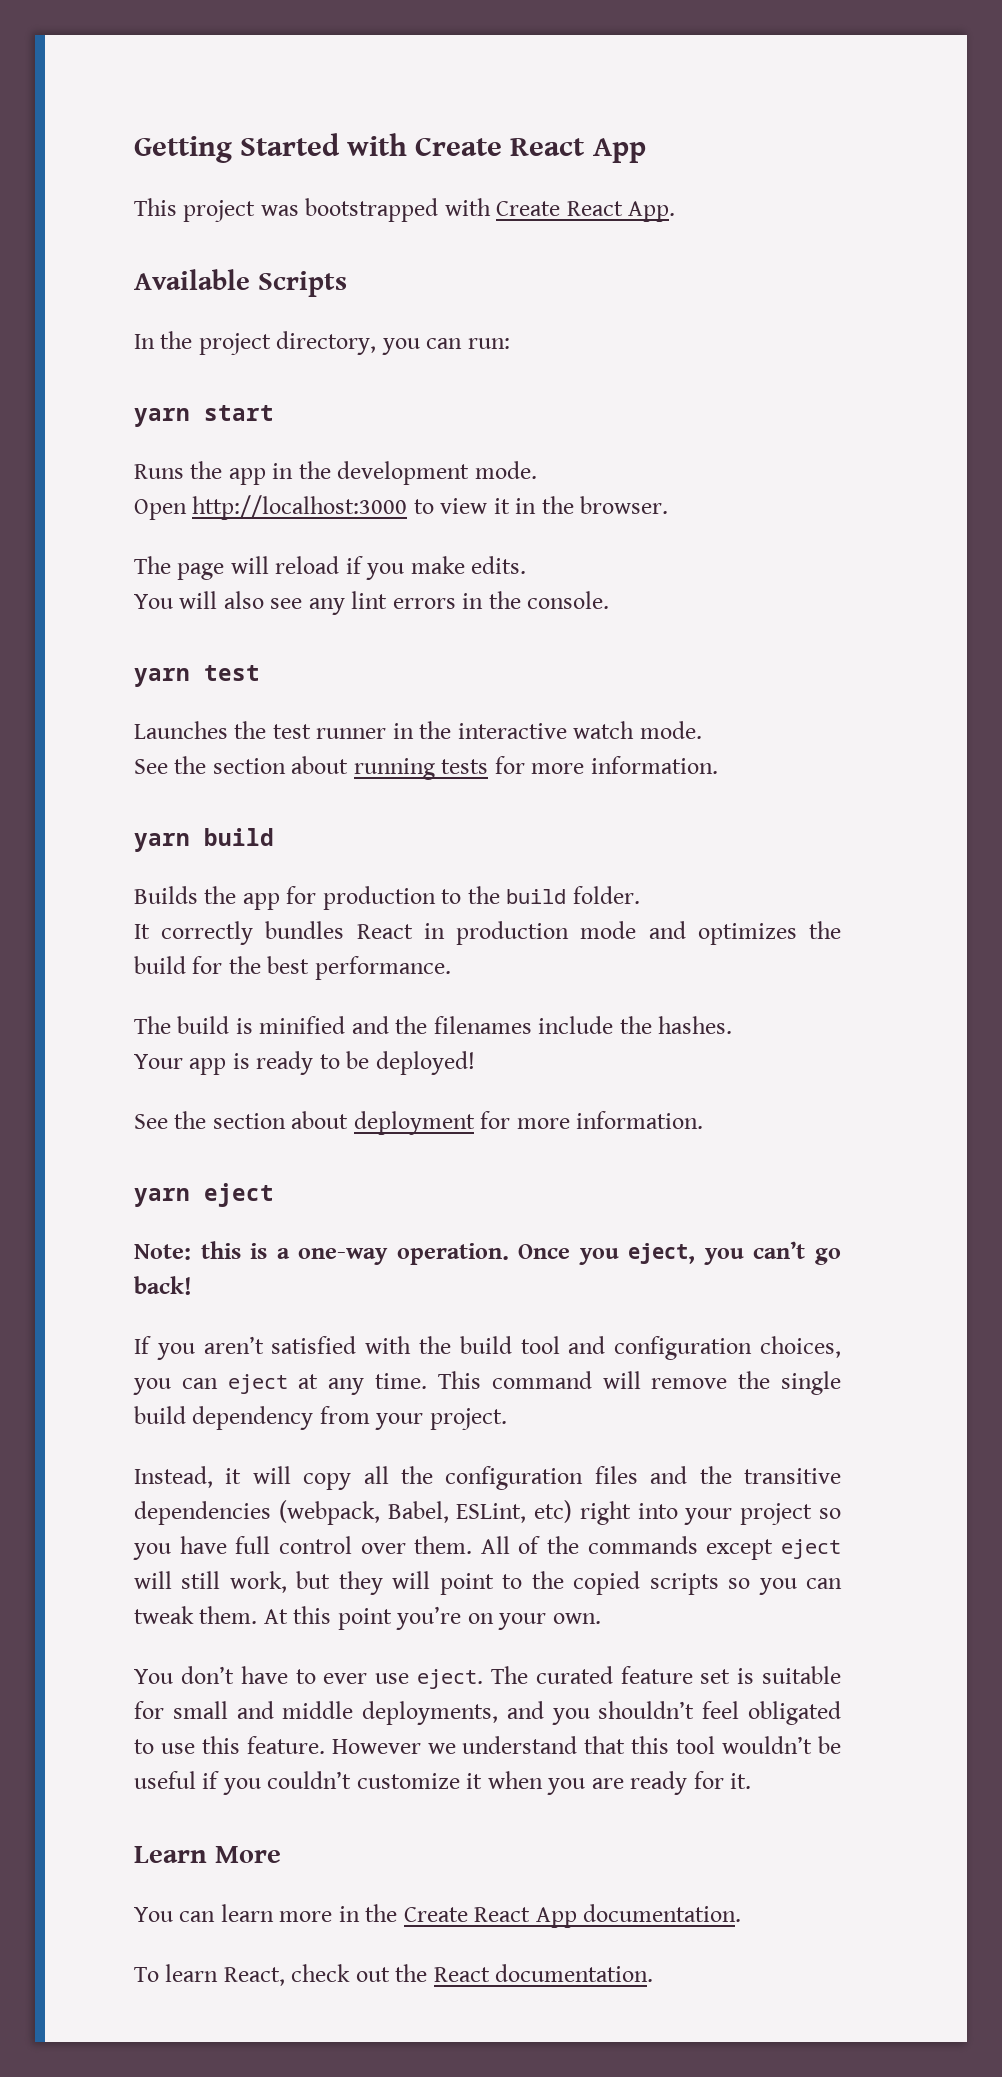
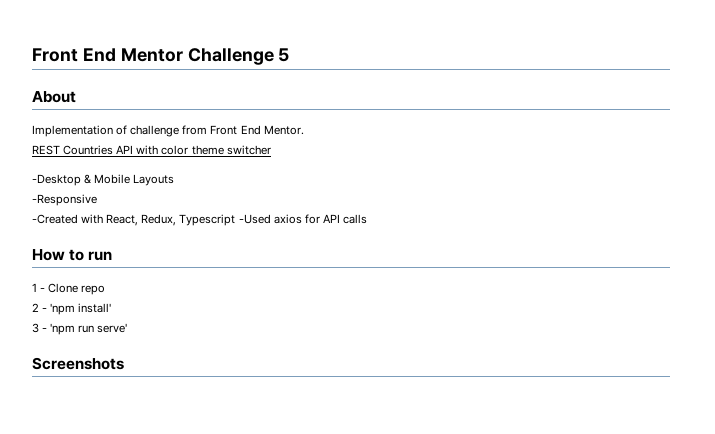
- Getting Started with Create React App
- This project was bootstrapped with Create React App.
- Available Scripts
- In the project directory, you can run:
- yarn start
- Runs the app in the development mode.
- Open http://localhost:3000 to view it in the browser.
- The page will reload if you make edits.
- You will also see any lint errors in the console.
- yarn test
- Launches the test runner in the interactive watch mode.
- See the section about running tests for more information.
- yarn build
- Builds the app for production to the build folder.
- It correctly bundles React in production mode and optimizes the build for the best performance.
- The build is minified and the filenames include the hashes.
- Your app is ready to be deployed!
- See the section about deployment for more information.
- yarn eject
- Note: this is a one-way operation. Once you eject, you can’t go back!
- If you aren’t satisfied with the build tool and configuration choices, you can eject at any time. This command will remove the single build dependency from your project.
- Instead, it will copy all the configuration files and the transitive dependencies (webpack, Babel, ESLint, etc) right into your project so you have full control over them. All of the commands except eject will still work, but they will point to the copied scripts so you can tweak them. At this point you’re on your own.
- You don’t have to ever use eject. The curated feature set is suitable for small and middle deployments, and you shouldn’t feel obligated to use this feature. However we understand that this tool wouldn’t be useful if you couldn’t customize it when you are ready for it.
- Learn More
- You can learn more in the Create React App documentation.
- To learn React, check out the React documentation.
+ Front End Mentor Challenge 5
+ About
+ Implementation of challenge from Front End Mentor.
+ REST Countries API with color theme switcher
+ -Desktop & Mobile Layouts
+ -Responsive
+ -Created with React, Redux, Typescript -Used axios for API calls
+ How to run
+ 1 - Clone repo
+ 2 - 'npm install'
+ 3 - 'npm run serve'
+ Screenshots

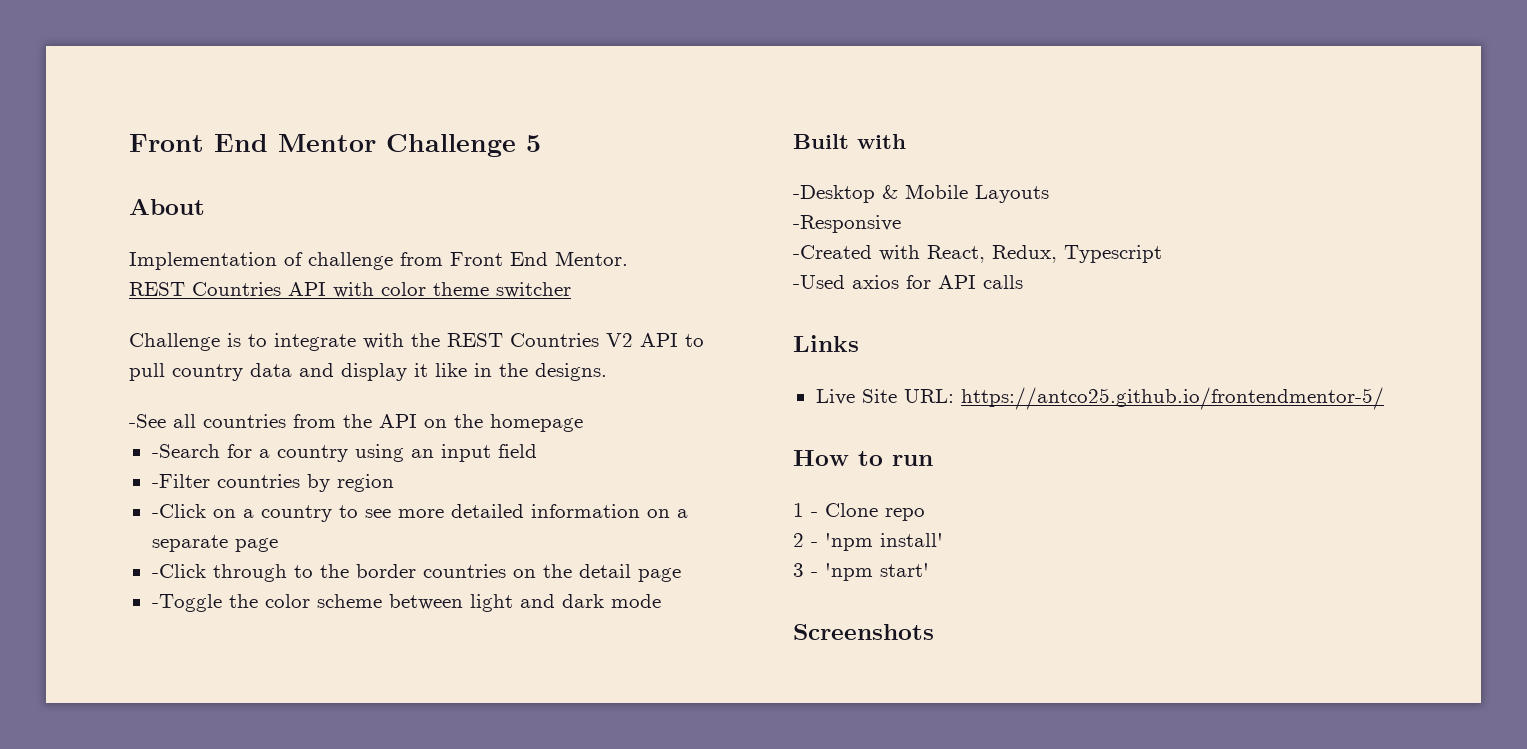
+ Challenge is to integrate with the REST Countries V2 API to pull country data and display it like in the designs.
+ -See all countries from the API on the homepage
+ -Search for a country using an input field
+ -Filter countries by region
+ -Click on a country to see more detailed information on a separate page
+ -Click through to the border countries on the detail page
+ -Toggle the color scheme between light and dark mode
+ Built with
- -Created with React, Redux, Typescript -Used axios for API calls
+ -Created with React, Redux, Typescript
+ -Used axios for API calls
+ Links
+ Live Site URL: https://antco25.github.io/frontendmentor-5/
- 3 - 'npm run serve'
+ 3 - 'npm start'

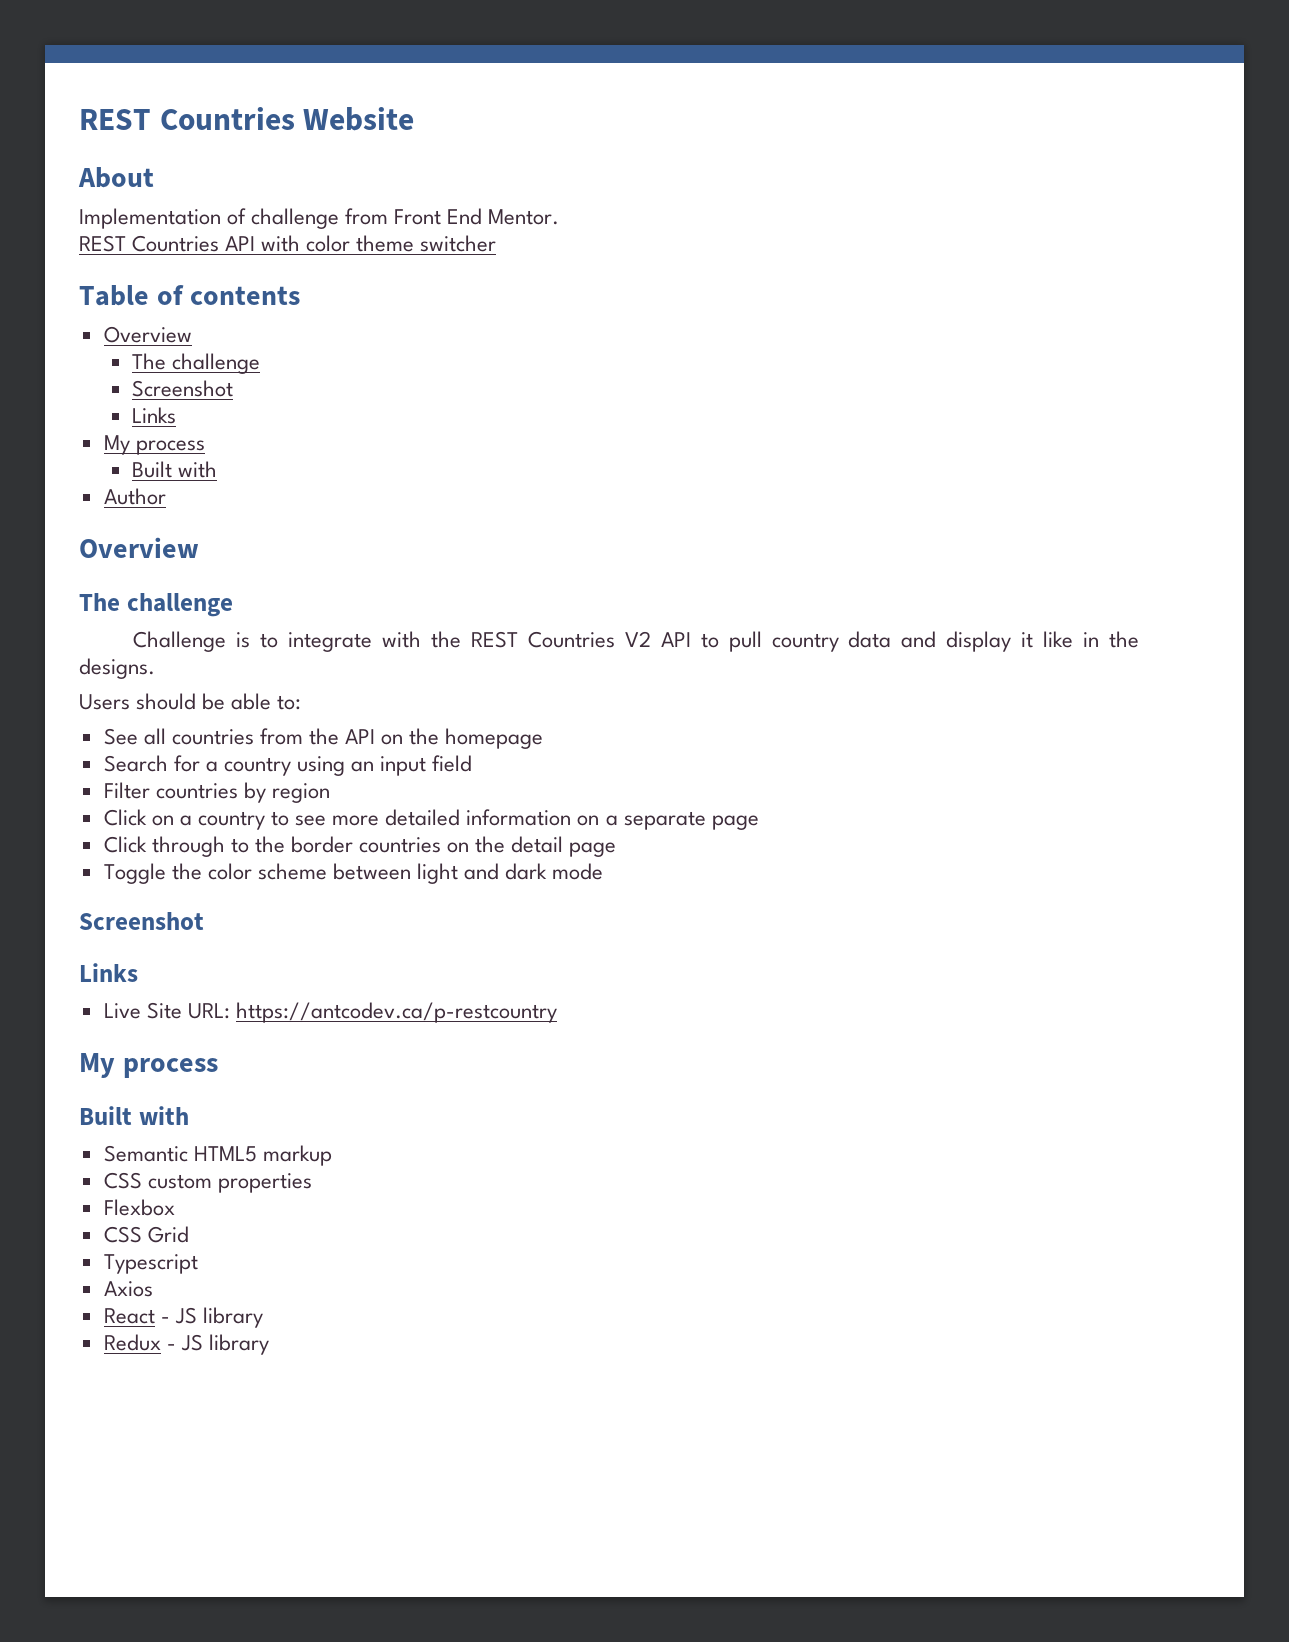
- Front End Mentor Challenge 5
+ REST Countries Website
+ Table of contents
+ Overview
+ The challenge
+ Screenshot
+ Links
+ My process
+ Built with
+ Author
+ Overview
+ The challenge
- -See all countries from the API on the homepage
+ Users should be able to:
+ See all countries from the API on the homepage
- -Search for a country using an input field
+ Search for a country using an input field
- -Filter countries by region
+ Filter countries by region
- -Click on a country to see more detailed information on a separate page
+ Click on a country to see more detailed information on a separate page
- -Click through to the border countries on the detail page
+ Click through to the border countries on the detail page
- -Toggle the color scheme between light and dark mode
+ Toggle the color scheme between light and dark mode
+ Screenshot
+ Links
+ Live Site URL: https://antcodev.ca/p-restcountry
+ My process
  Built with
- -Desktop & Mobile Layouts
- -Responsive
- -Created with React, Redux, Typescript
- -Used axios for API calls
- Links
- Live Site URL: https://antco25.github.io/frontendmentor-5/
- How to run
- 1 - Clone repo
- 2 - 'npm install'
- 3 - 'npm start'
- Screenshots
+ Semantic HTML5 markup
+ CSS custom properties
+ Flexbox
+ CSS Grid
+ Typescript
+ Axios
+ React - JS library
+ Redux - JS library

